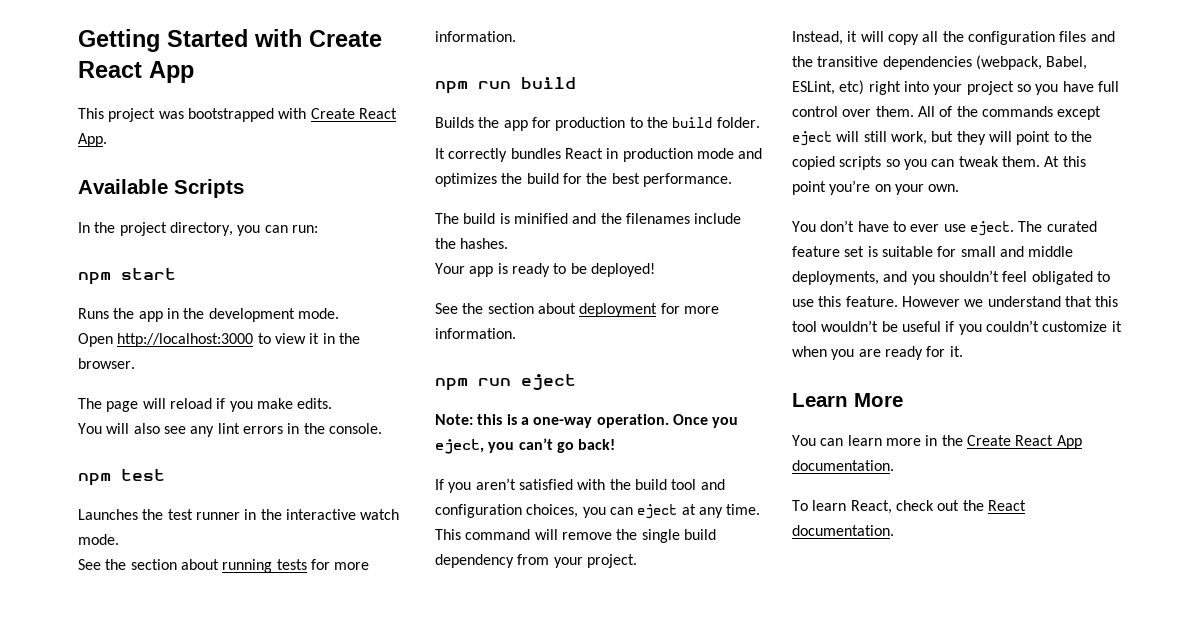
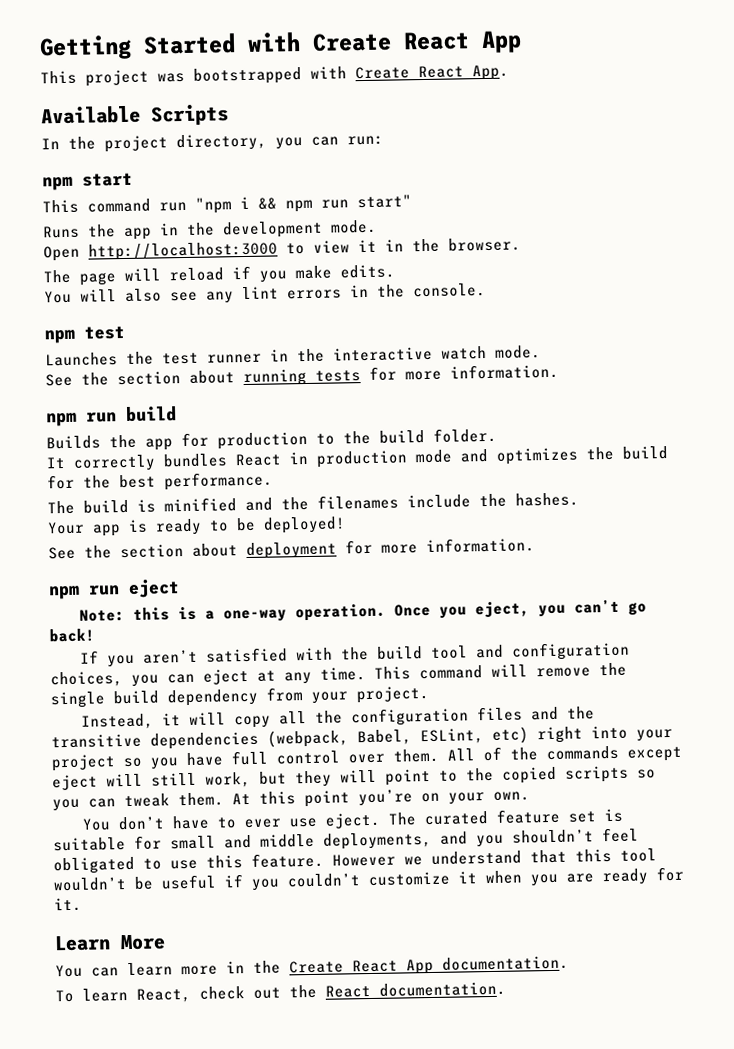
+ This command run "npm i && npm run start"

